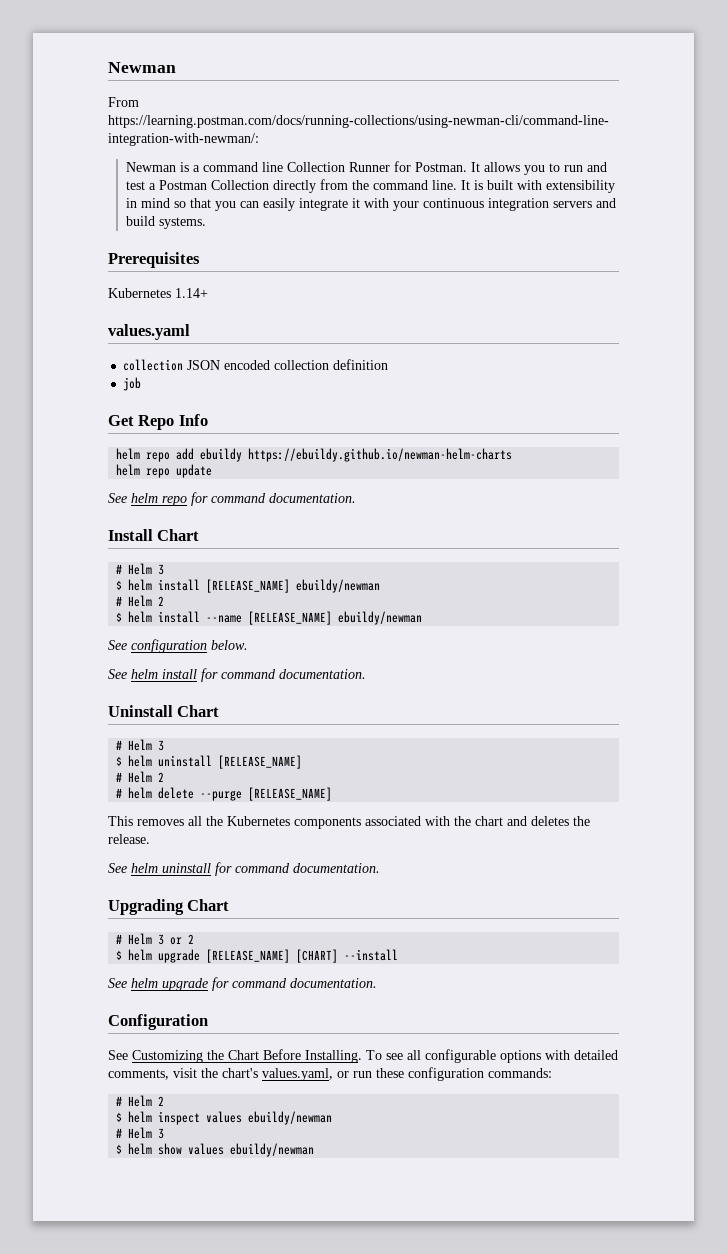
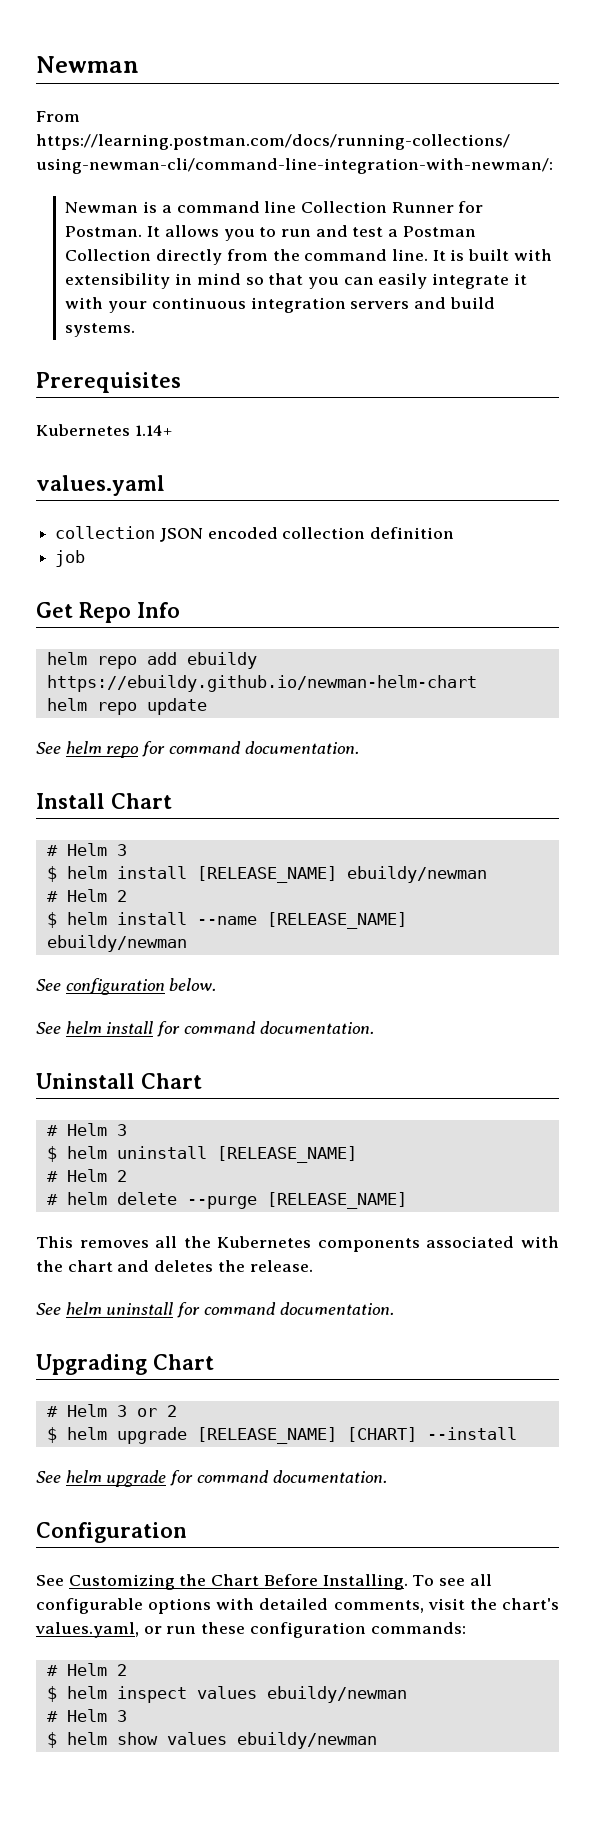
- helm repo add ebuildy https://ebuildy.github.io/newman-helm-charts
+ helm repo add ebuildy https://ebuildy.github.io/newman-helm-chart

